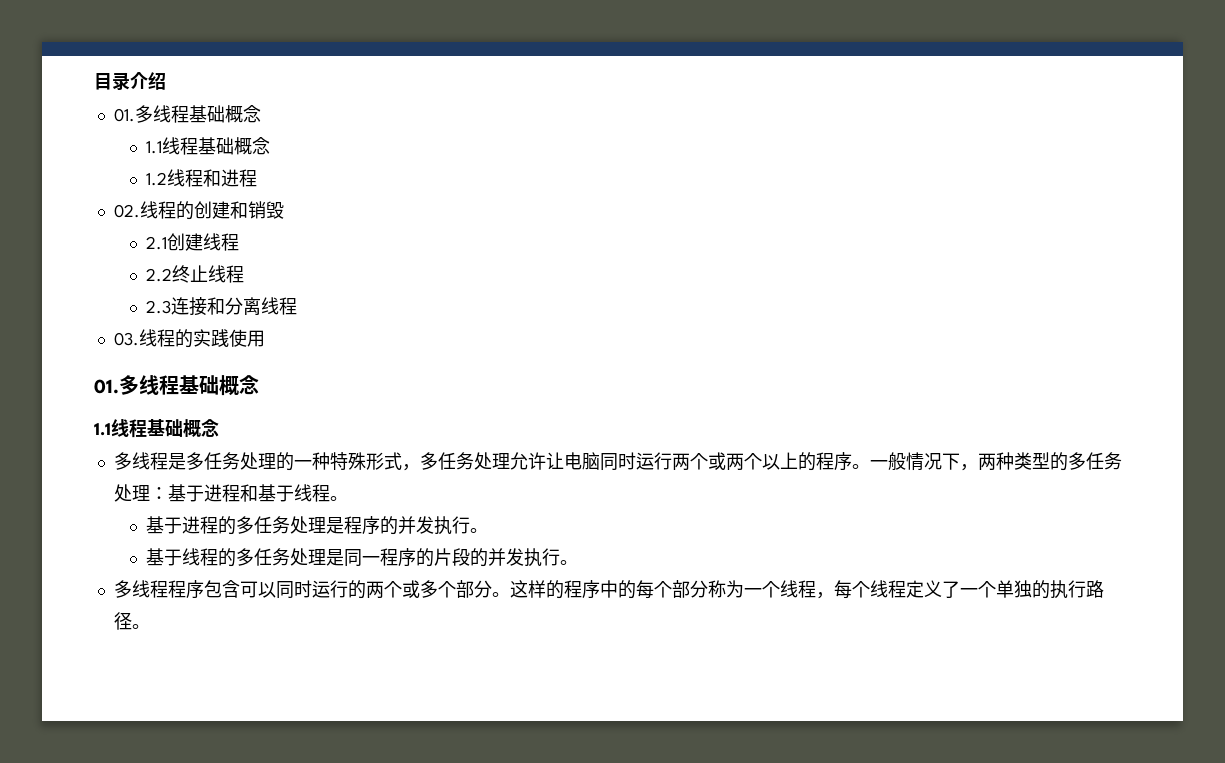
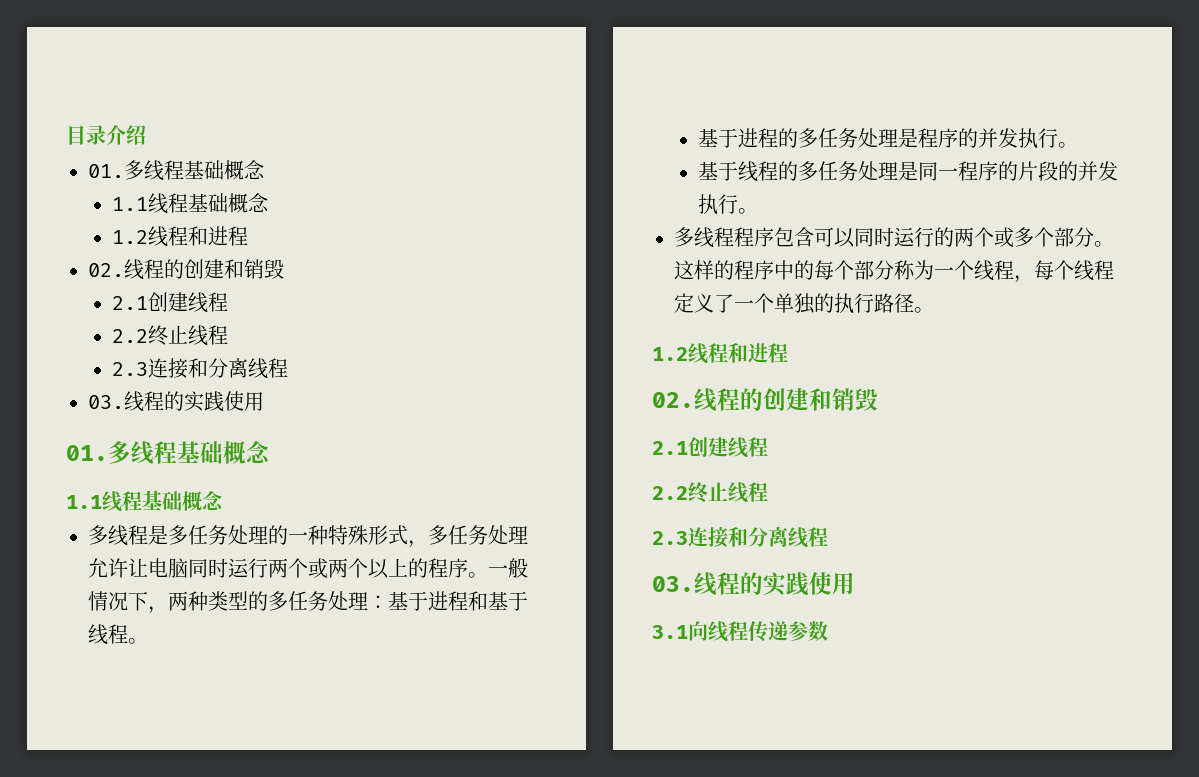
  这样的程序中的每个部分称为一个线程，每个线程定义了一个单独的执行路径。
+ 1.2线程和进程
+ 02.线程的创建和销毁
+ 2.1创建线程
+ 2.2终止线程
+ 2.3连接和分离线程
+ 03.线程的实践使用
+ 3.1向线程传递参数

